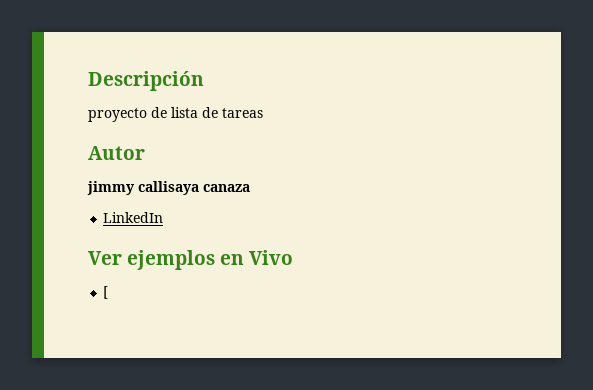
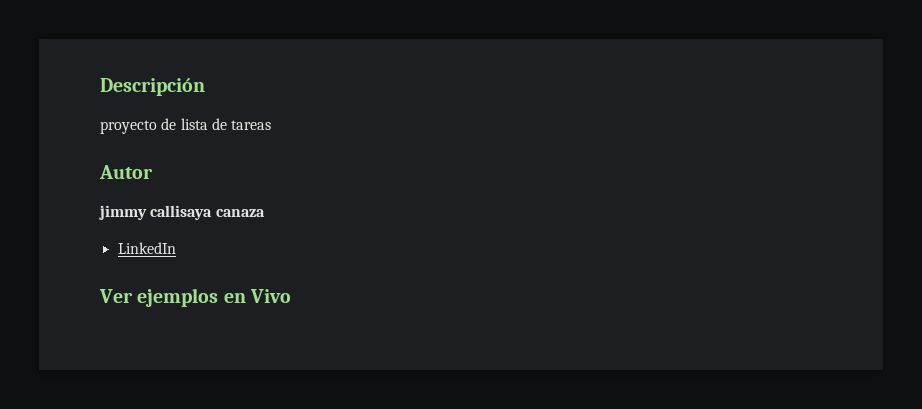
- [

